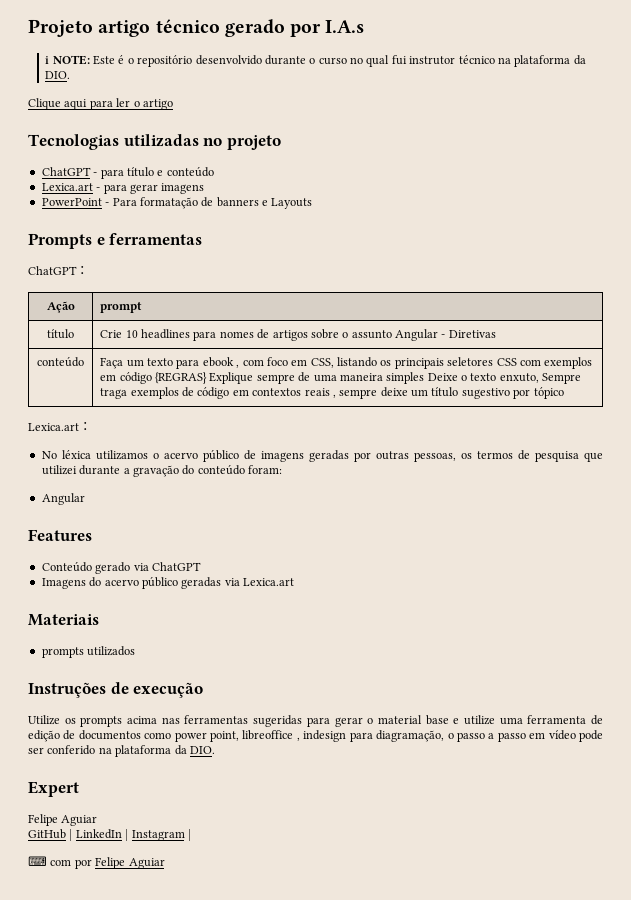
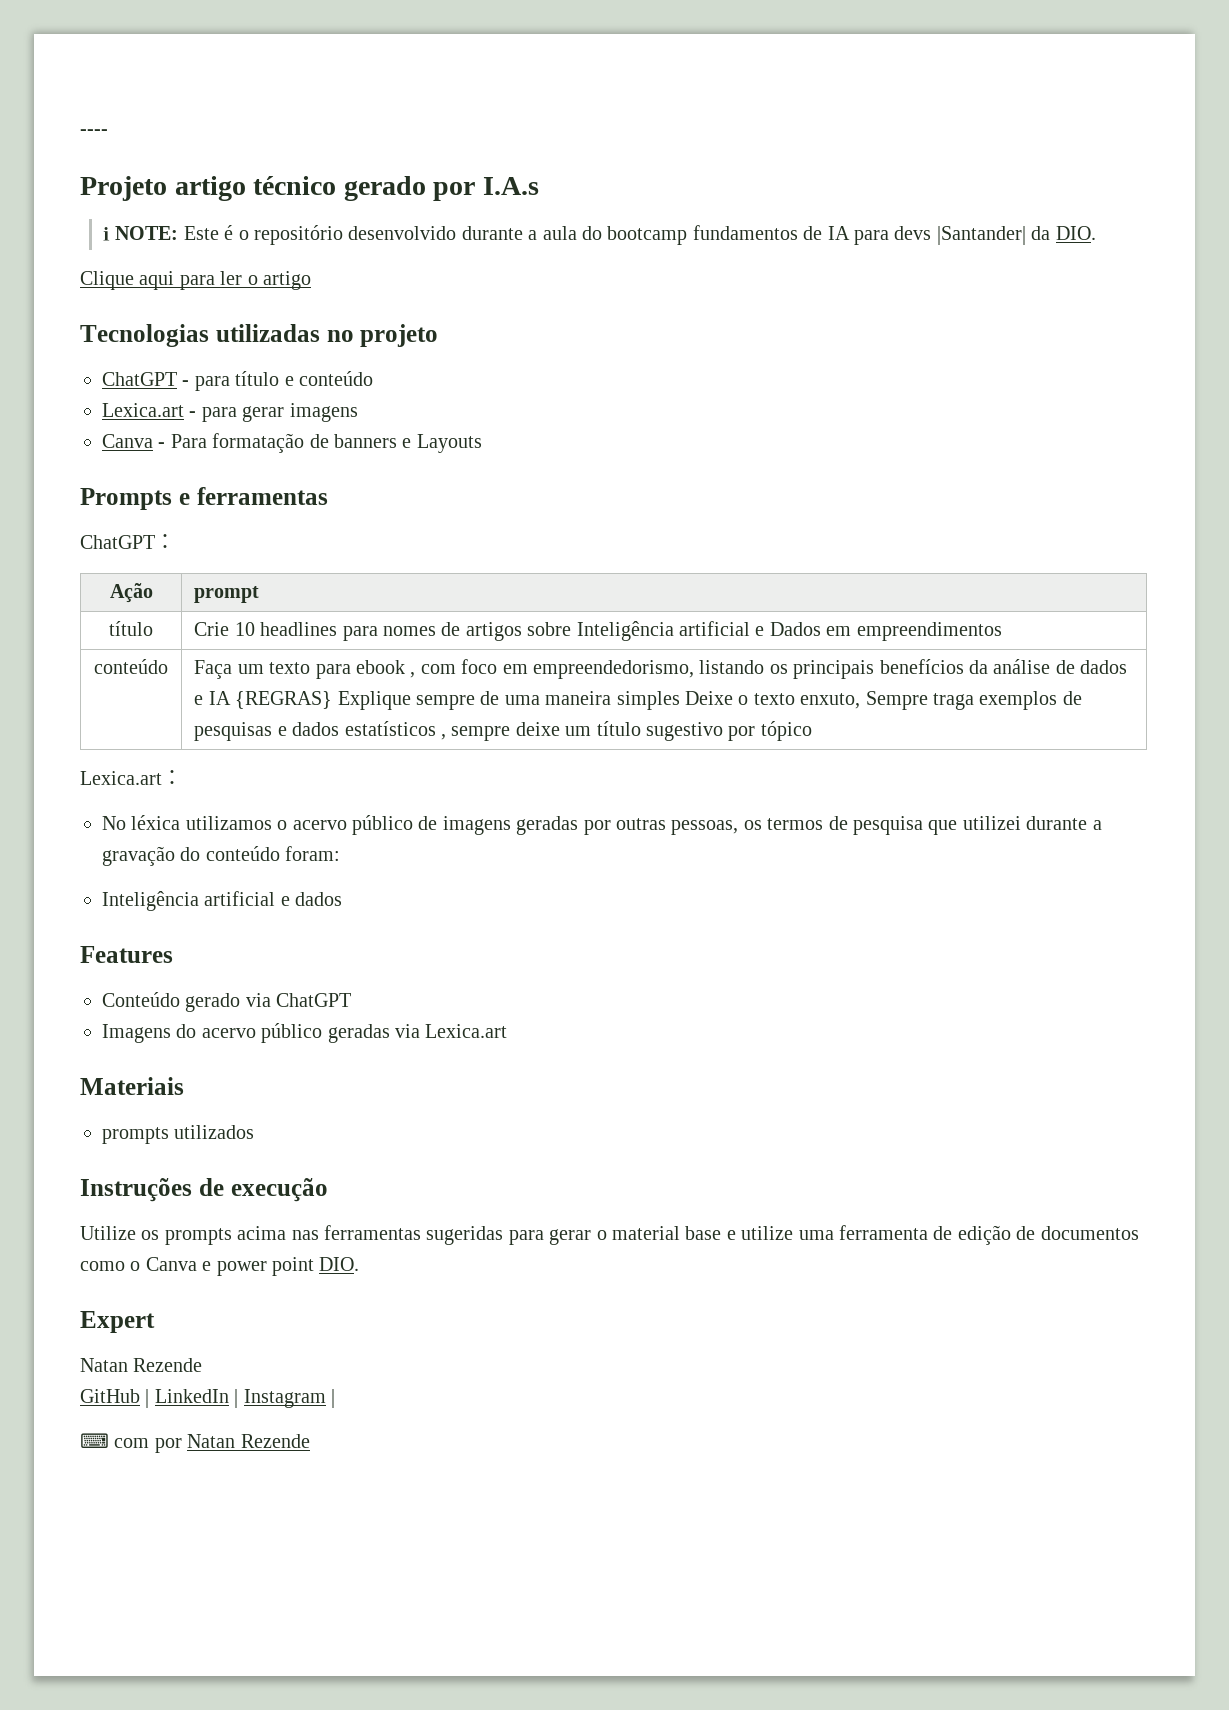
+ ----
- ℹ NOTE: Este é o repositório desenvolvido durante o curso no qual fui instrutor técnico na plataforma da DIO.
+ ℹ NOTE: Este é o repositório desenvolvido durante a aula do bootcamp fundamentos de IA para devs |Santander| da DIO.
- PowerPoint - Para formatação de banners e Layouts
+ Canva - Para formatação de banners e Layouts
- título | Crie 10 headlines para nomes de artigos sobre o assunto Angular - Diretivas
+ título | Crie 10 headlines para nomes de artigos sobre Inteligência artificial e Dados em empreendimentos
- Faça um texto para ebook , com foco em CSS, listando os principais seletores CSS com exemplos em código {REGRAS} Explique sempre de uma maneira simples Deixe o texto enxuto, Sempre traga exemplos de código em contextos reais , sempre deixe um título sugestivo por tópico
+ Faça um texto para ebook , com foco em empreendedorismo, listando os principais benefícios da análise de dados e IA {REGRAS} Explique sempre de uma maneira simples Deixe o texto enxuto, Sempre traga exemplos de pesquisas e dados estatísticos , sempre deixe um título sugestivo por tópico
  No léxica utilizamos o acervo público de imagens geradas por outras pessoas, os termos de pesquisa que utilizei durante a gravação do conteúdo foram:
- Angular
+ Inteligência artificial e dados
- Utilize os prompts acima nas ferramentas sugeridas para gerar o material base e utilize uma ferramenta de edição de documentos como power point, libreoffice , indesign para diagramação, o passo a passo em vídeo pode ser conferido na plataforma da DIO.
+ Utilize os prompts acima nas ferramentas sugeridas para gerar o material base e utilize uma ferramenta de edição de documentos como o Canva e power point DIO.
  Expert
- Felipe Aguiar
+ Natan Rezende
- ⌨ com por Felipe Aguiar
+ ⌨ com por Natan Rezende

